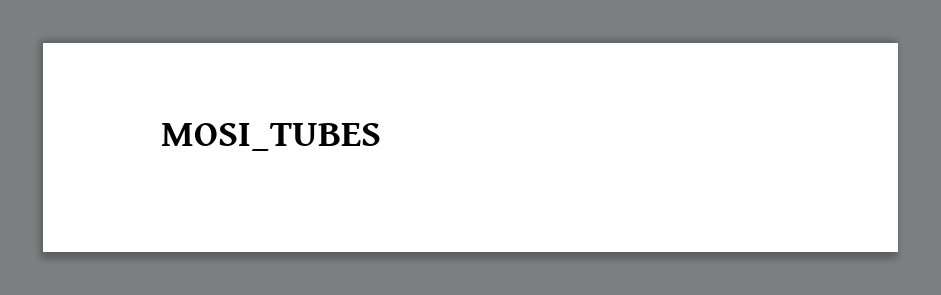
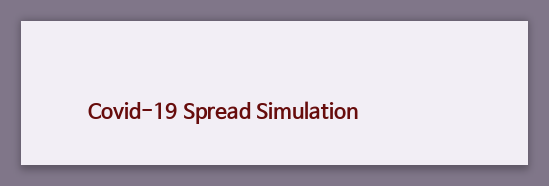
- MOSI_TUBES
+ Covid-19 Spread Simulation

